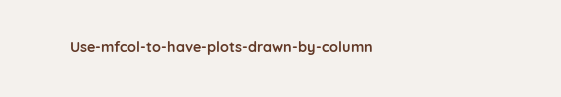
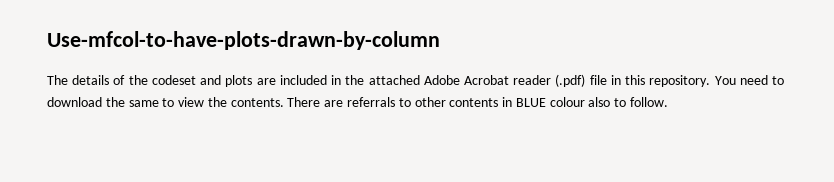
+ The details of the codeset and plots are included in the attached Adobe Acrobat reader (.pdf) file in this repository. You need to download the same to view the contents. There are referrals to other contents in BLUE colour also to follow.

